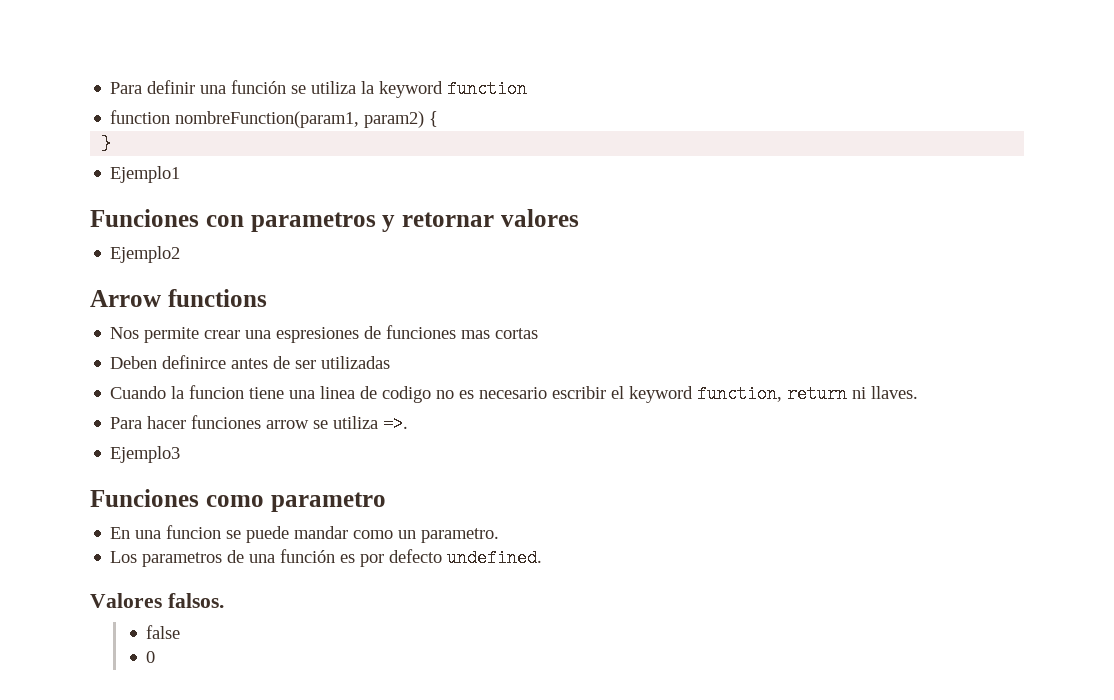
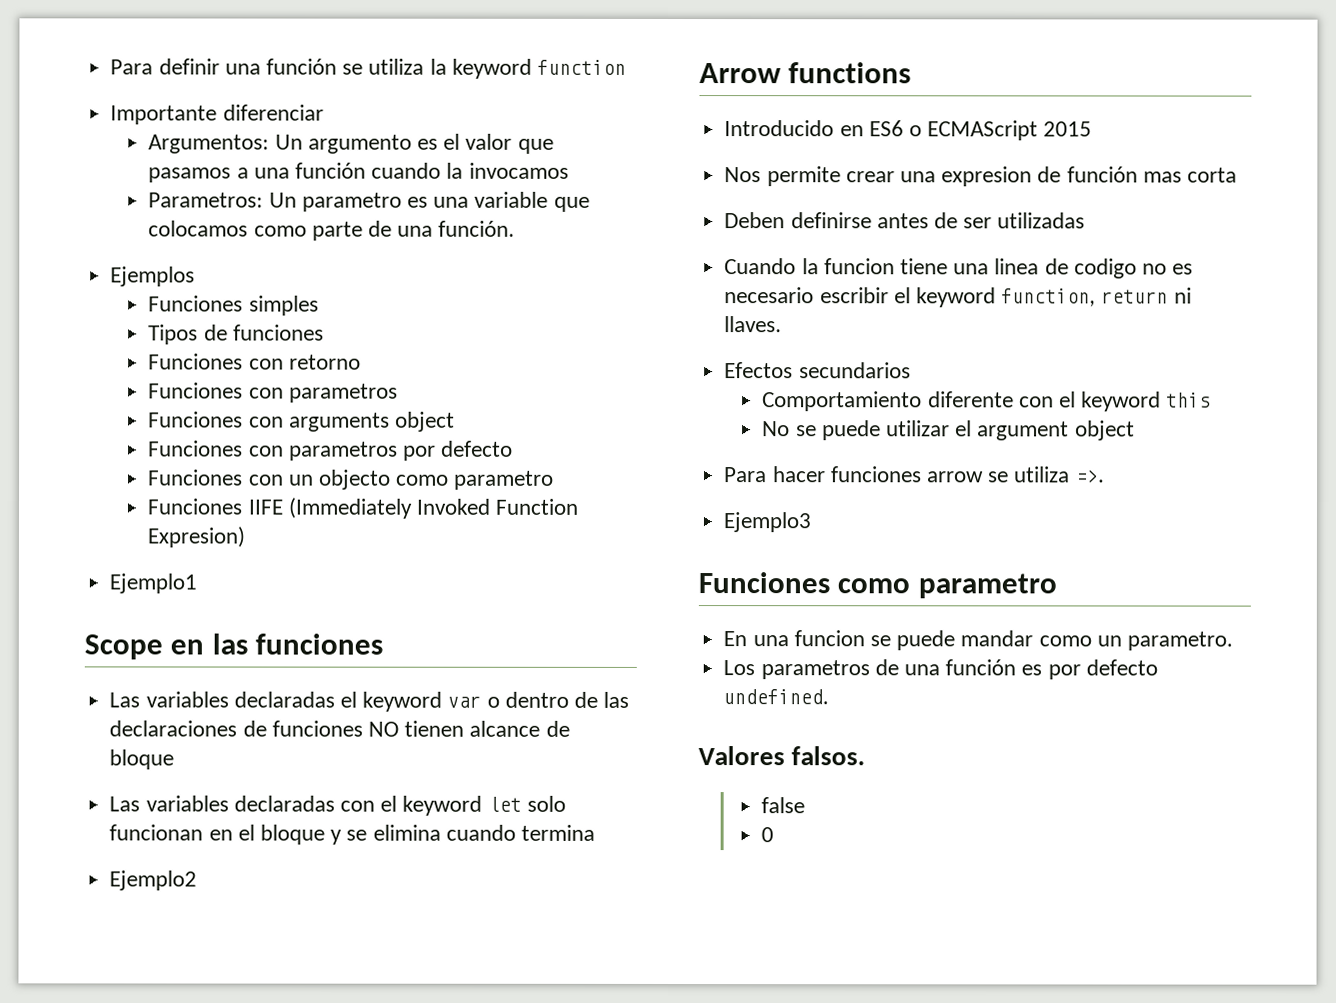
- function nombreFunction(param1, param2) {
- }
+ Importante diferenciar
+ Argumentos: Un argumento es el valor que pasamos a una función cuando la invocamos
+ Parametros: Un parametro es una variable que colocamos como parte de una función.
+ Ejemplos
+ Funciones simples
+ Tipos de funciones
+ Funciones con retorno
+ Funciones con parametros
+ Funciones con arguments object
+ Funciones con parametros por defecto
+ Funciones con un objecto como parametro
+ Funciones IIFE (Immediately Invoked Function Expresion)
  Ejemplo1
- Funciones con parametros y retornar valores
+ Scope en las funciones
+ Las variables declaradas el keyword var o dentro de las declaraciones de funciones NO tienen alcance de bloque
+ Las variables declaradas con el keyword let solo funcionan en el bloque y se elimina cuando termina
  Ejemplo2
  Arrow functions
+ Introducido en ES6 o ECMAScript 2015
- Nos permite crear una espresiones de funciones mas cortas
+ Nos permite crear una expresion de función mas corta
- Deben definirce antes de ser utilizadas
+ Deben definirse antes de ser utilizadas
+ Efectos secundarios
+ Comportamiento diferente con el keyword this
+ No se puede utilizar el argument object

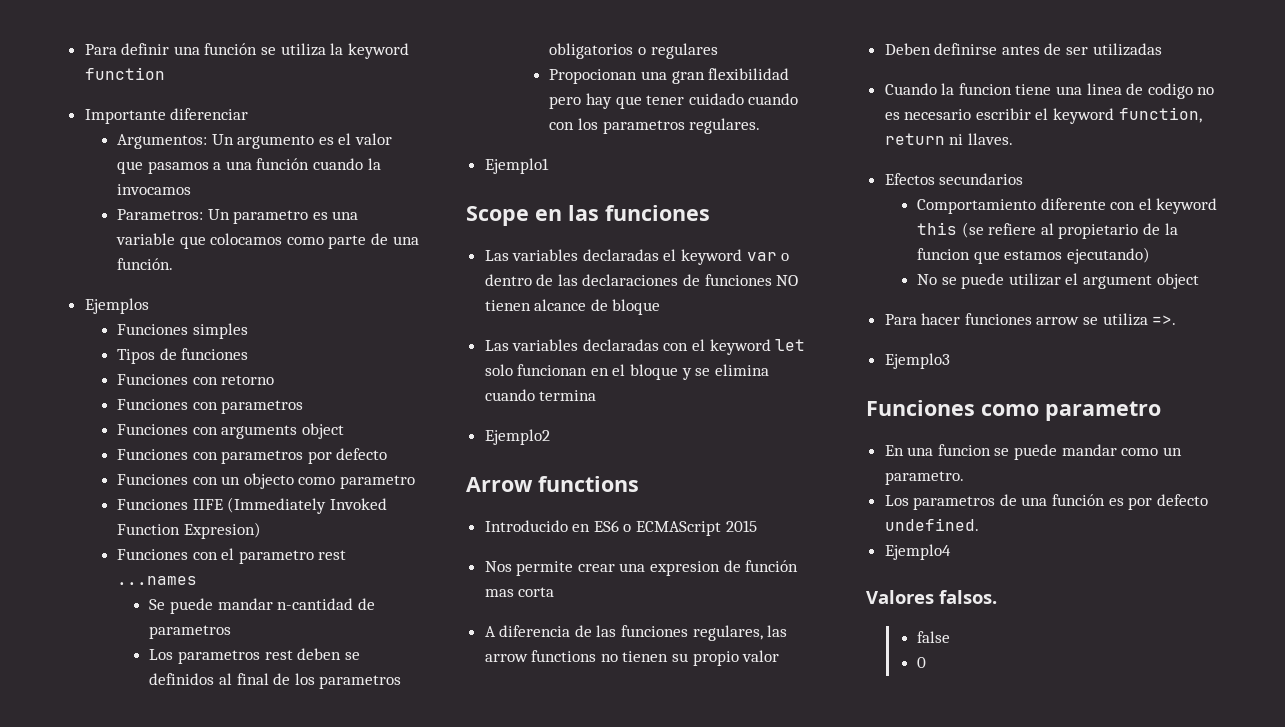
+ Funciones con el parametro rest ...names
+ Se puede mandar n-cantidad de parametros
+ Los parametros rest deben se definidos al final de los parametros obligatorios o regulares
+ Propocionan una gran flexibilidad pero hay que tener cuidado cuando con los parametros regulares.
+ A diferencia de las funciones regulares, las arrow functions no tienen su propio valor
- Comportamiento diferente con el keyword this
+ Comportamiento diferente con el keyword this (se refiere al propietario de la funcion que estamos ejecutando)
+ Ejemplo4

